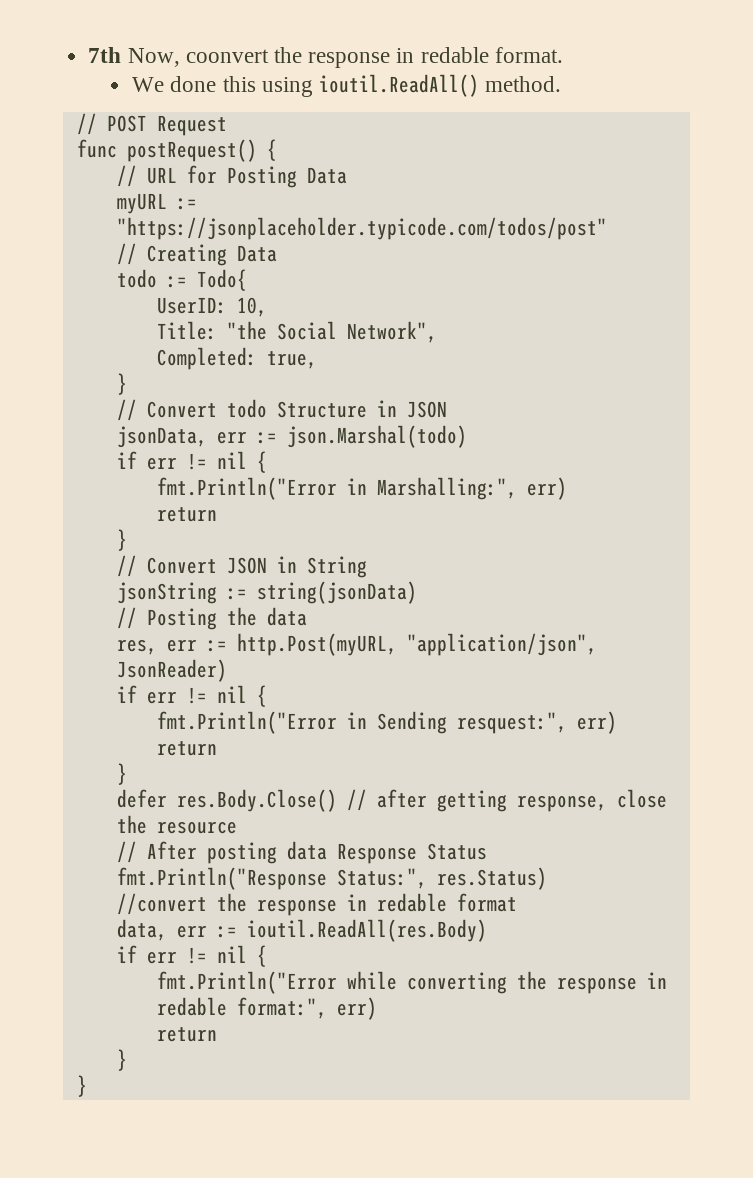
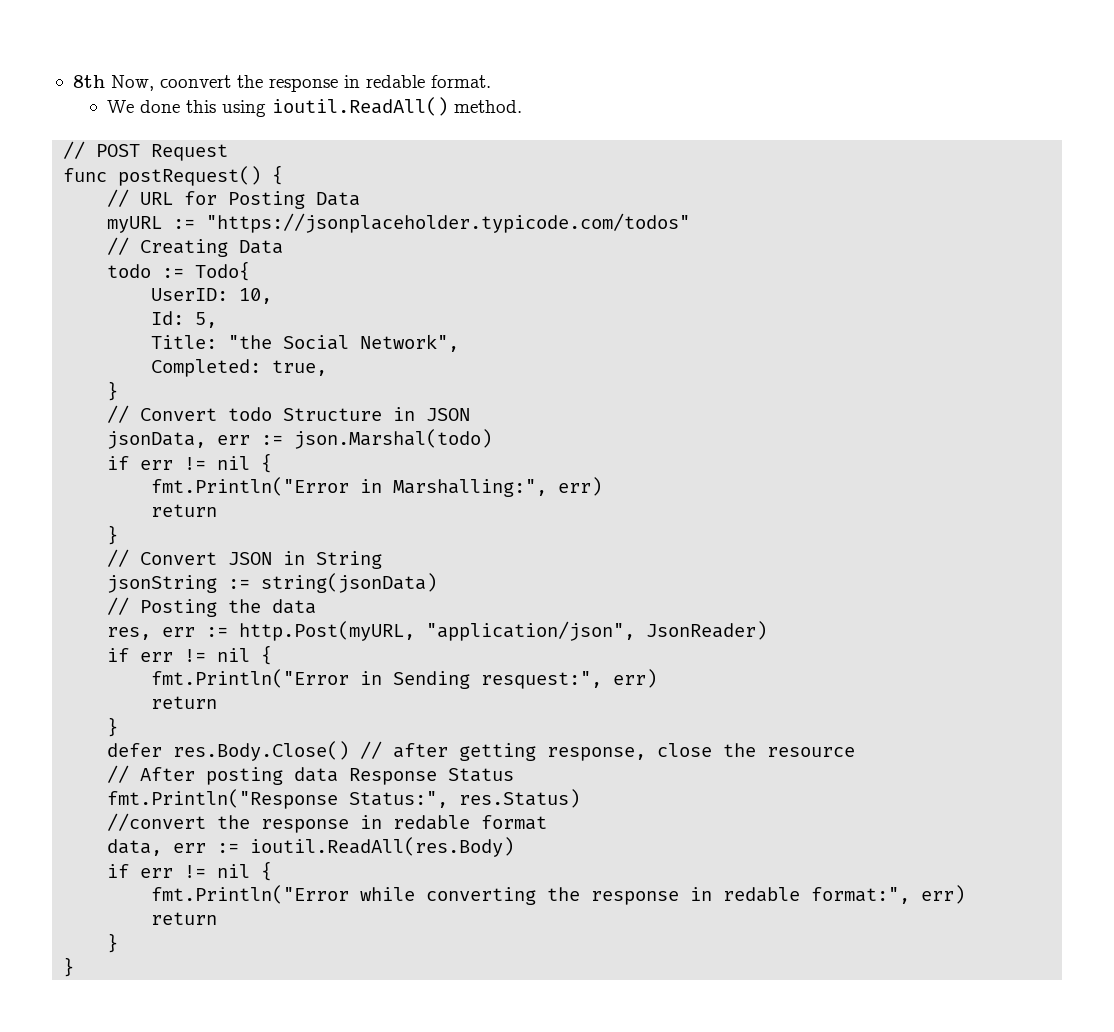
- 7th Now, coonvert the response in redable format.
+ 8th Now, coonvert the response in redable format.
- myURL := "https://jsonplaceholder.typicode.com/todos/post"
+ myURL := "https://jsonplaceholder.typicode.com/todos"
+ Id: 5,

